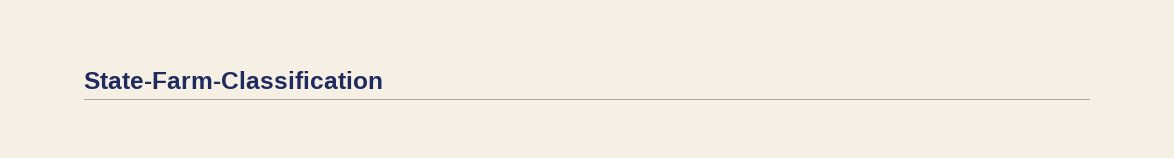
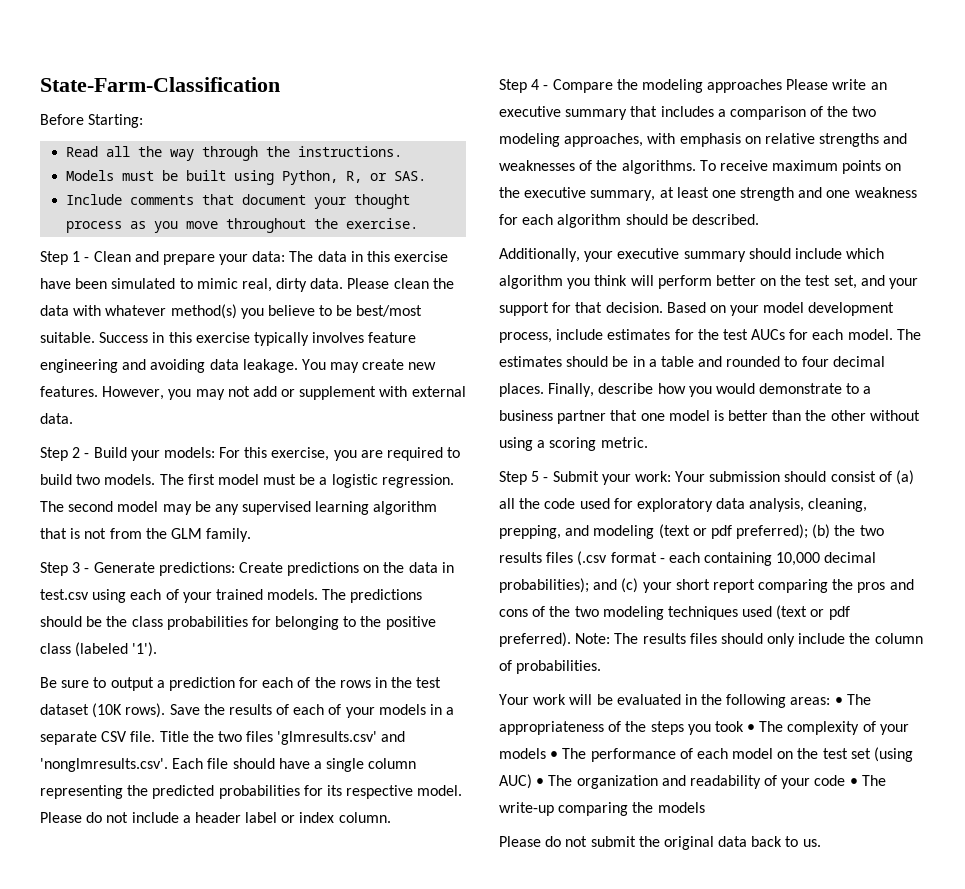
+ Before Starting:
+ Read all the way through the instructions.
+ Models must be built using Python, R, or SAS.
+ Include comments that document your thought process as you move throughout the exercise.
+ Step 1 - Clean and prepare your data: The data in this exercise have been simulated to mimic real, dirty data. Please clean the data with whatever method(s) you believe to be best/most suitable. Success in this exercise typically involves feature engineering and avoiding data leakage. You may create new features. However, you may not add or supplement with external data.
+ Step 2 - Build your models: For this exercise, you are required to build two models. The first model must be a logistic regression. The second model may be any supervised learning algorithm that is not from the GLM family.
+ Step 3 - Generate predictions: Create predictions on the data in test.csv using each of your trained models. The predictions should be the class probabilities for belonging to the positive class (labeled '1').
+ Be sure to output a prediction for each of the rows in the test dataset (10K rows). Save the results of each of your models in a separate CSV file. Title the two files 'glmresults.csv' and 'nonglmresults.csv'. Each file should have a single column representing the predicted probabilities for its respective model. Please do not include a header label or index column.
+ Step 4 - Compare the modeling approaches Please write an executive summary that includes a comparison of the two modeling approaches, with emphasis on relative strengths and weaknesses of the algorithms. To receive maximum points on the executive summary, at least one strength and one weakness for each algorithm should be described.
+ Additionally, your executive summary should include which algorithm you think will perform better on the test set, and your support for that decision. Based on your model development process, include estimates for the test AUCs for each model. The estimates should be in a table and rounded to four decimal places. Finally, describe how you would demonstrate to a business partner that one model is better than the other without using a scoring metric.
+ Step 5 - Submit your work: Your submission should consist of (a) all the code used for exploratory data analysis, cleaning, prepping, and modeling (text or pdf preferred); (b) the two results files (.csv format - each containing 10,000 decimal probabilities); and (c) your short report comparing the pros and cons of the two modeling techniques used (text or pdf preferred). Note: The results files should only include the column of probabilities.
+ Your work will be evaluated in the following areas: • The appropriateness of the steps you took • The complexity of your models • The performance of each model on the test set (using AUC) • The organization and readability of your code • The write-up comparing the models
+ Please do not submit the original data back to us.

